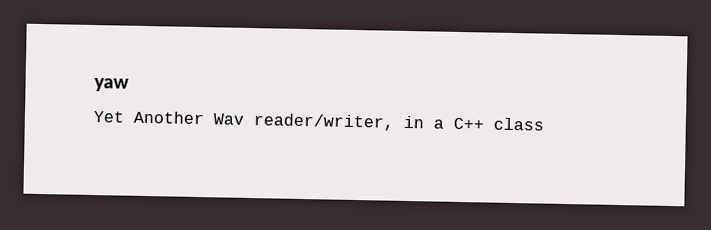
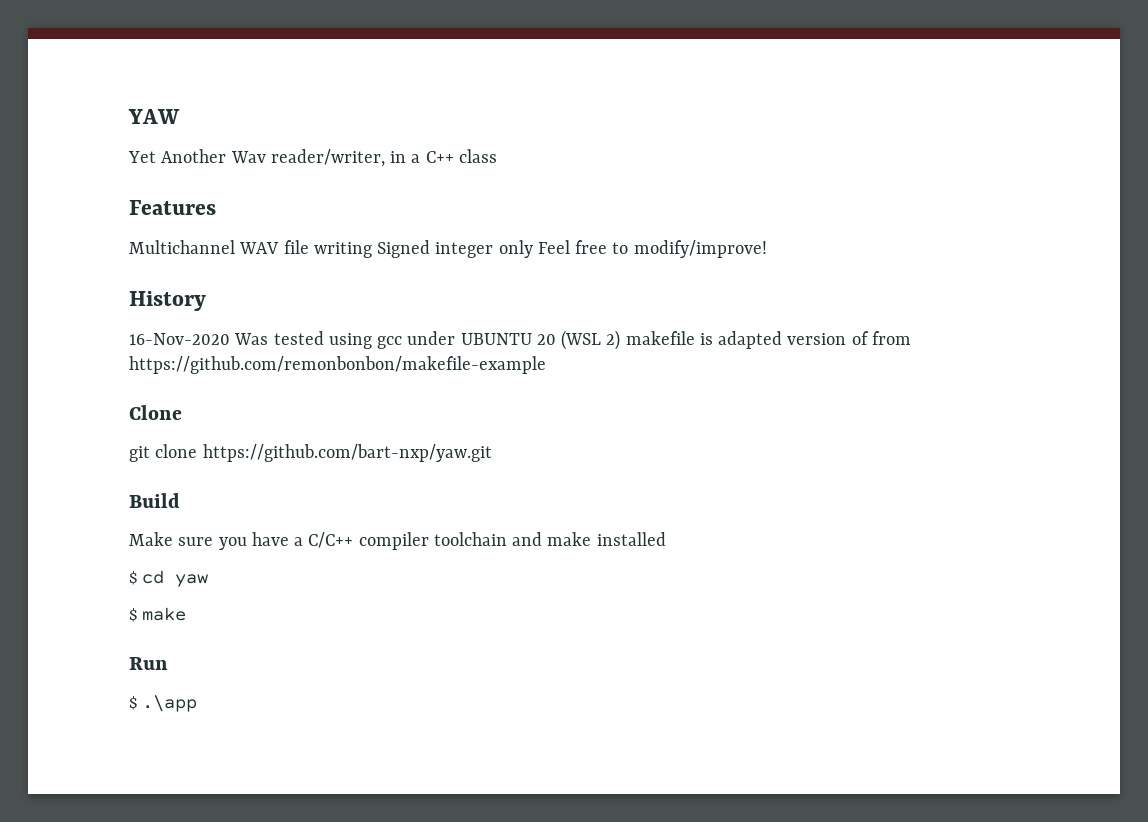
- yaw
+ YAW
+ Features
+ Multichannel WAV file writing Signed integer only Feel free to modify/improve!
+ History
+ 16-Nov-2020 Was tested using gcc under UBUNTU 20 (WSL 2) makefile is adapted version of from https://github.com/remonbonbon/makefile-example
+ Clone
+ git clone https://github.com/bart-nxp/yaw.git
+ Build
+ Make sure you have a C/C++ compiler toolchain and make installed
+ $ cd yaw
+ $ make
+ Run
+ $ .\app

